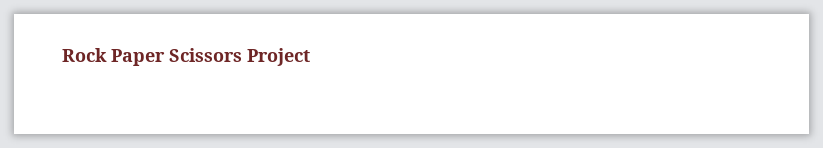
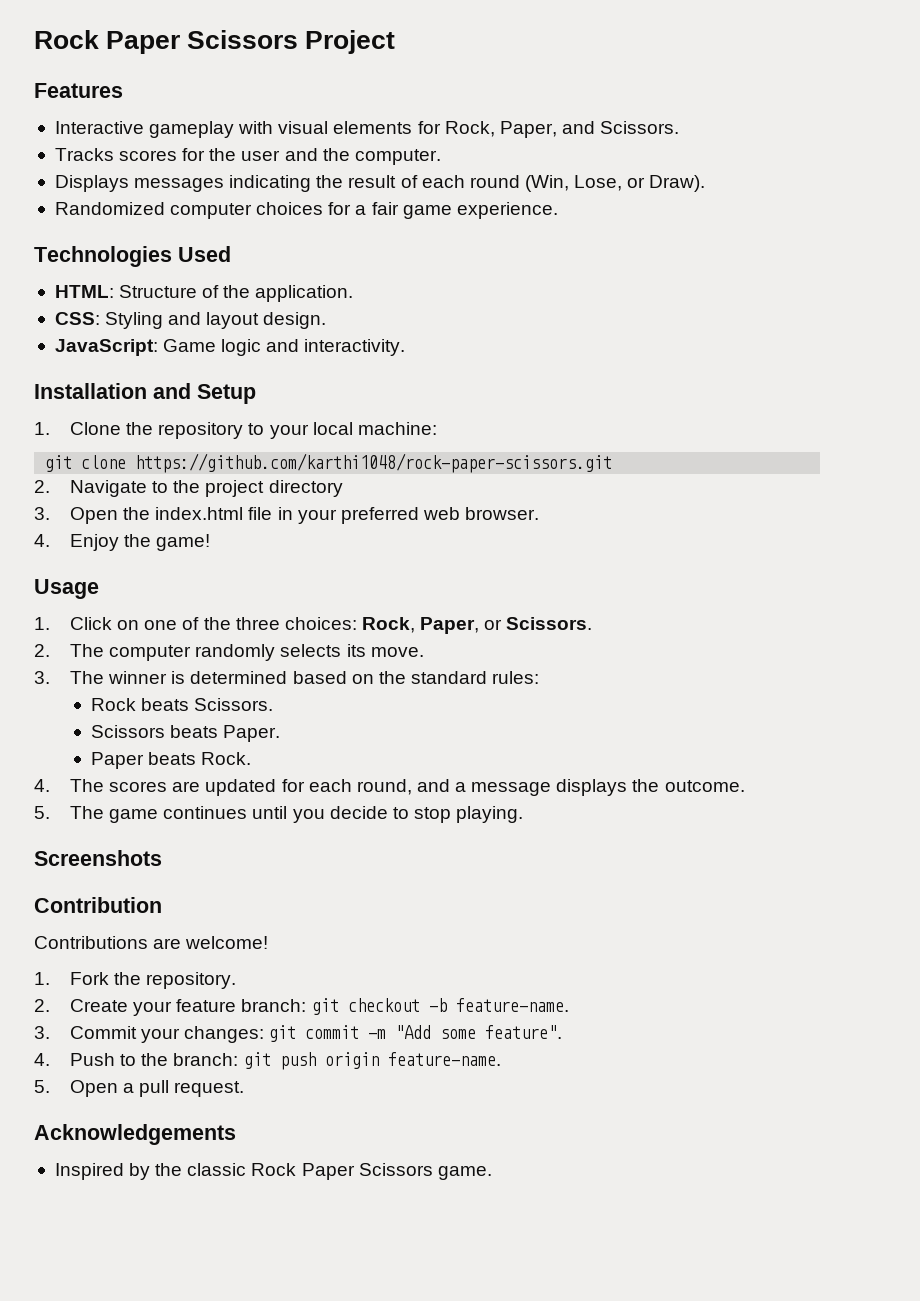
+ Features
+ Interactive gameplay with visual elements for Rock, Paper, and Scissors.
+ Tracks scores for the user and the computer.
+ Displays messages indicating the result of each round (Win, Lose, or Draw).
+ Randomized computer choices for a fair game experience.
+ Technologies Used
+ HTML: Structure of the application.
+ CSS: Styling and layout design.
+ JavaScript: Game logic and interactivity.
+ Installation and Setup
+ 1. Clone the repository to your local machine:
+ git clone https://github.com/karthi1048/rock-paper-scissors.git
+ 2. Navigate to the project directory
+ 3. Open the index.html file in your preferred web browser.
+ 4. Enjoy the game!
+ Usage
+ 1. Click on one of the three choices: Rock, Paper, or Scissors.
+ 2. The computer randomly selects its move.
+ 3. The winner is determined based on the standard rules:
+ Rock beats Scissors.
+ Scissors beats Paper.
+ Paper beats Rock.
+ 4. The scores are updated for each round, and a message displays the outcome.
+ 5. The game continues until you decide to stop playing.
+ Screenshots
+ Contribution
+ Contributions are welcome!
+ 1. Fork the repository.
+ 2. Create your feature branch: git checkout -b feature-name.
+ 3. Commit your changes: git commit -m "Add some feature".
+ 4. Push to the branch: git push origin feature-name.
+ 5. Open a pull request.
+ Acknowledgements
+ Inspired by the classic Rock Paper Scissors game.

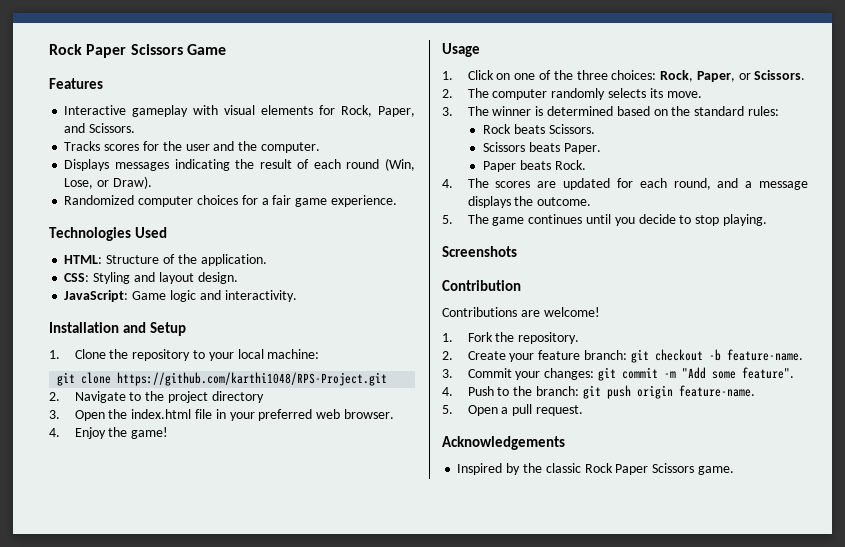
- Rock Paper Scissors Project
+ Rock Paper Scissors Game
- git clone https://github.com/karthi1048/rock-paper-scissors.git
+ git clone https://github.com/karthi1048/RPS-Project.git

